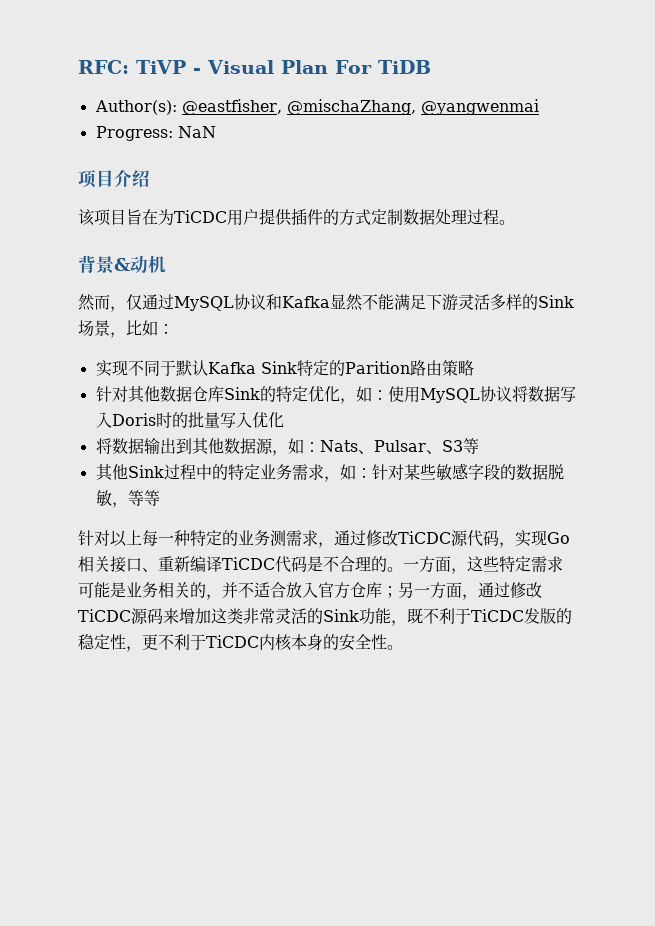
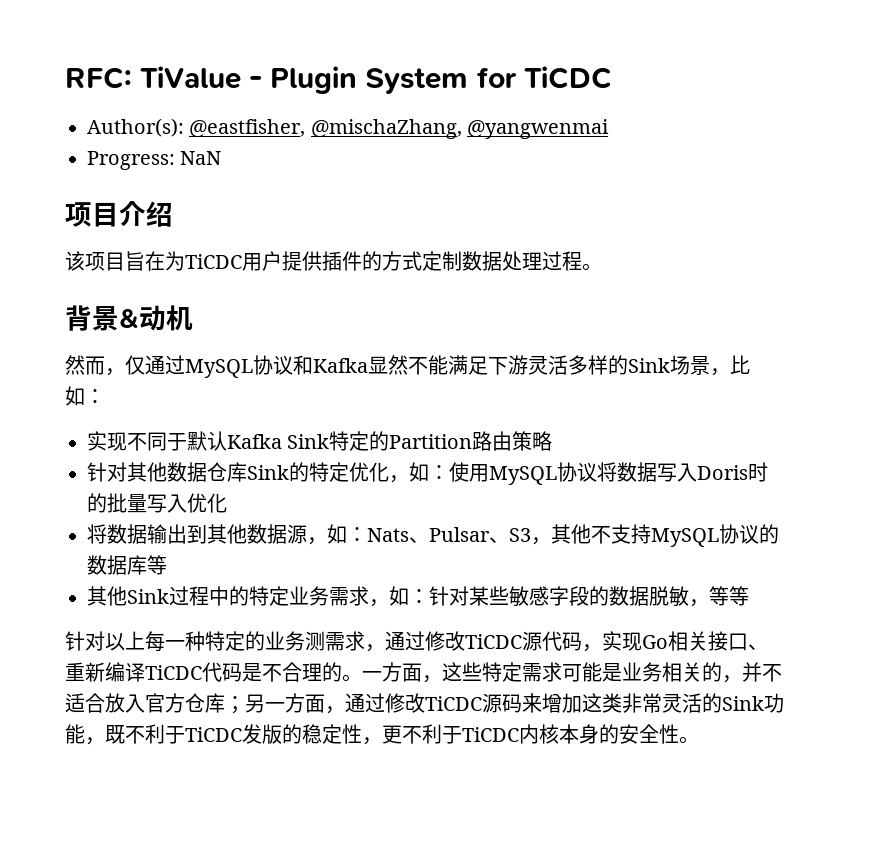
- RFC: TiVP - Visual Plan For TiDB
+ RFC: TiValue - Plugin System for TiCDC
- 实现不同于默认Kafka Sink特定的Parition路由策略
+ 实现不同于默认Kafka Sink特定的Partition路由策略
- 将数据输出到其他数据源，如：Nats、Pulsar、S3等
+ 将数据输出到其他数据源，如：Nats、Pulsar、S3，其他不支持MySQL协议的数据库等

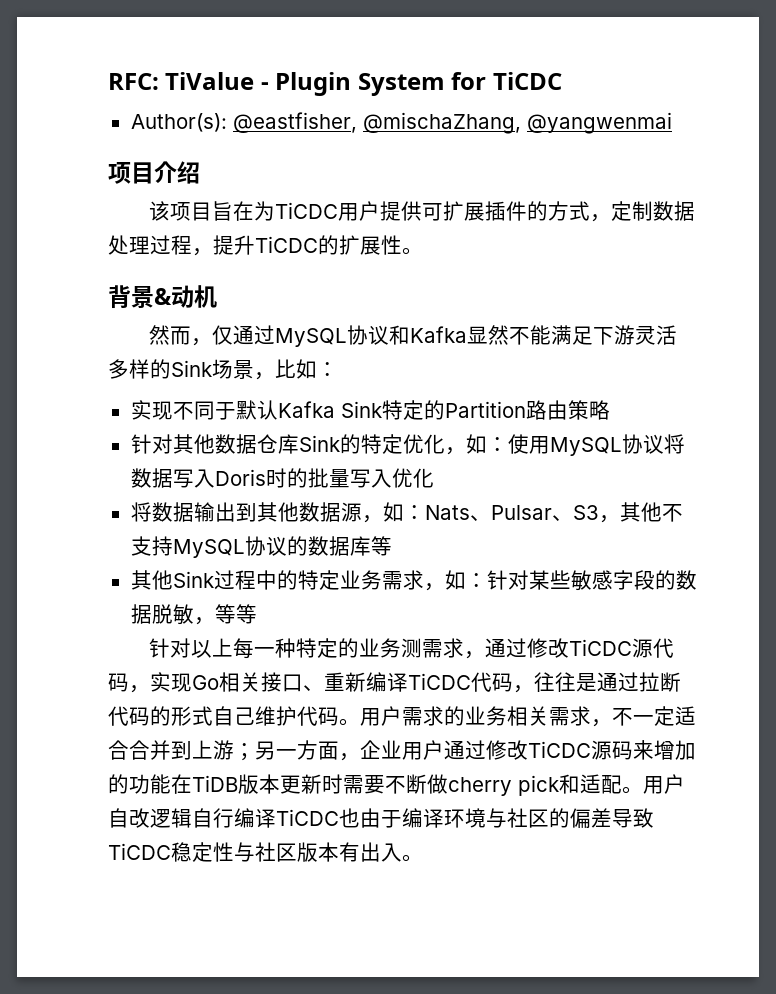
- Progress: NaN
- 该项目旨在为TiCDC用户提供插件的方式定制数据处理过程。
+ 该项目旨在为TiCDC用户提供可扩展插件的方式，定制数据处理过程，提升TiCDC的扩展性。
- 针对以上每一种特定的业务测需求，通过修改TiCDC源代码，实现Go相关接口、重新编译TiCDC代码是不合理的。一方面，这些特定需求可能是业务相关的，并不适合放入官方仓库；另一方面，通过修改TiCDC源码来增加这类非常灵活的Sink功能，既不利于TiCDC发版的稳定性，更不利于TiCDC内核本身的安全性。
+ 针对以上每一种特定的业务测需求，通过修改TiCDC源代码，实现Go相关接口、重新编译TiCDC代码，往往是通过拉断代码的形式自己维护代码。用户需求的业务相关需求，不一定适合合并到上游；另一方面，企业用户通过修改TiCDC源码来增加的功能在TiDB版本更新时需要不断做cherry pick和适配。用户自改逻辑自行编译TiCDC也由于编译环境与社区的偏差导致TiCDC稳定性与社区版本有出入。

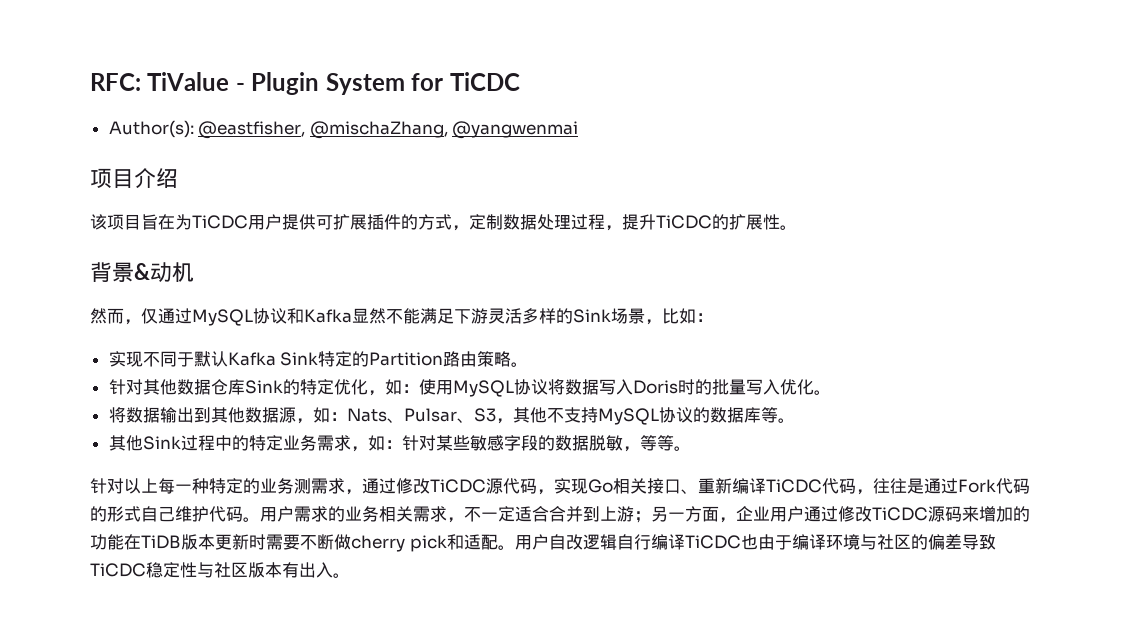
- 实现不同于默认Kafka Sink特定的Partition路由策略
+ 实现不同于默认Kafka Sink特定的Partition路由策略。
- 针对其他数据仓库Sink的特定优化，如：使用MySQL协议将数据写入Doris时的批量写入优化
+ 针对其他数据仓库Sink的特定优化，如：使用MySQL协议将数据写入Doris时的批量写入优化。
- 将数据输出到其他数据源，如：Nats、Pulsar、S3，其他不支持MySQL协议的数据库等
+ 将数据输出到其他数据源，如：Nats、Pulsar、S3，其他不支持MySQL协议的数据库等。
- 其他Sink过程中的特定业务需求，如：针对某些敏感字段的数据脱敏，等等
+ 其他Sink过程中的特定业务需求，如：针对某些敏感字段的数据脱敏，等等。
- 针对以上每一种特定的业务测需求，通过修改TiCDC源代码，实现Go相关接口、重新编译TiCDC代码，往往是通过拉断代码的形式自己维护代码。
+ 针对以上每一种特定的业务测需求，通过修改TiCDC源代码，实现Go相关接口、重新编译TiCDC代码，往往是通过Fork代码的形式自己维护代码。

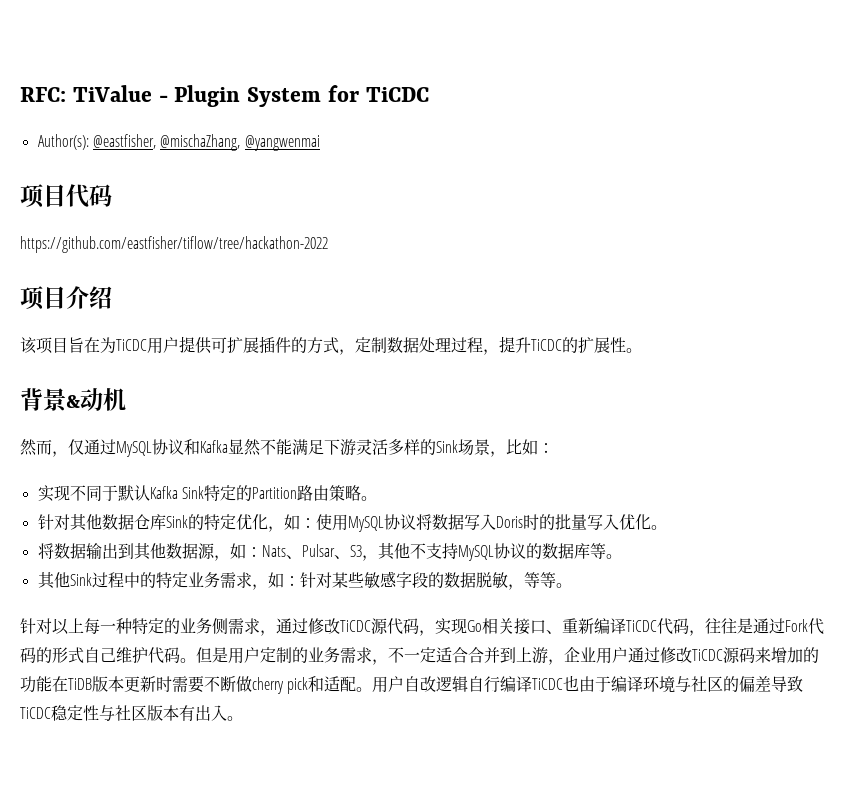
+ 项目代码
+ https://github.com/eastfisher/tiflow/tree/hackathon-2022
- 针对以上每一种特定的业务测需求，通过修改TiCDC源代码，实现Go相关接口、重新编译TiCDC代码，往往是通过Fork代码的形式自己维护代码。
+ 针对以上每一种特定的业务侧需求，通过修改TiCDC源代码，实现Go相关接口、重新编译TiCDC代码，往往是通过Fork代码的形式自己维护代码。
- 用户需求的业务相关需求，不一定适合合并到上游；另一方面，企业用户通过修改TiCDC源码来增加的功能在TiDB版本更新时需要不断做cherry pick和适配。
+ 但是用户定制的业务需求，不一定适合合并到上游，企业用户通过修改TiCDC源码来增加的功能在TiDB版本更新时需要不断做cherry pick和适配。

